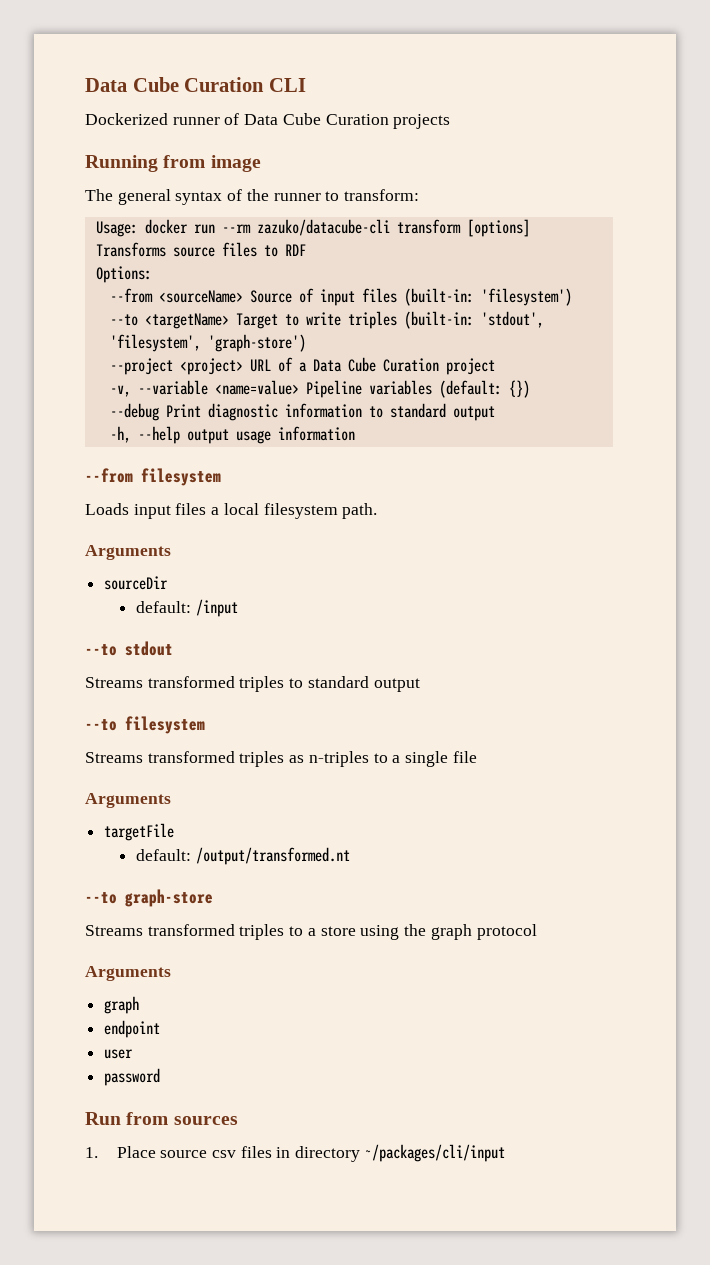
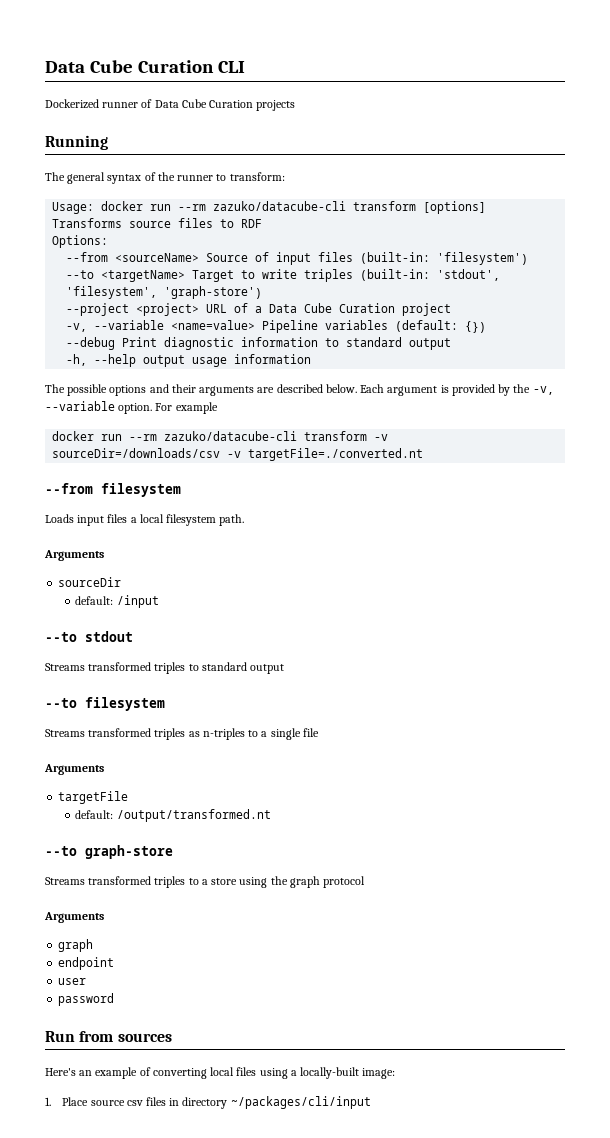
- Running from image
+ Running
+ The possible options and their arguments are described below. Each argument is provided by the -v, --variable option. For example
+ docker run --rm zazuko/datacube-cli transform -v sourceDir=/downloads/csv -v targetFile=./converted.nt
+ Here's an example of converting local files using a locally-built image:

